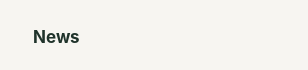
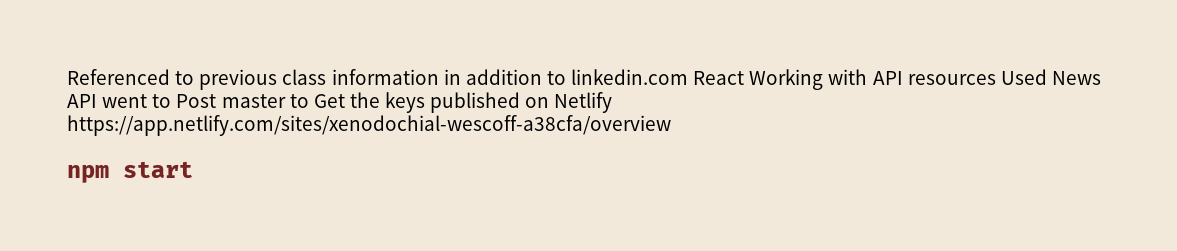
- News
+ Referenced to previous class information in addition to linkedin.com React Working with API resources Used News API went to Post master to Get the keys published on Netlify https://app.netlify.com/sites/xenodochial-wescoff-a38cfa/overview
+ npm start

